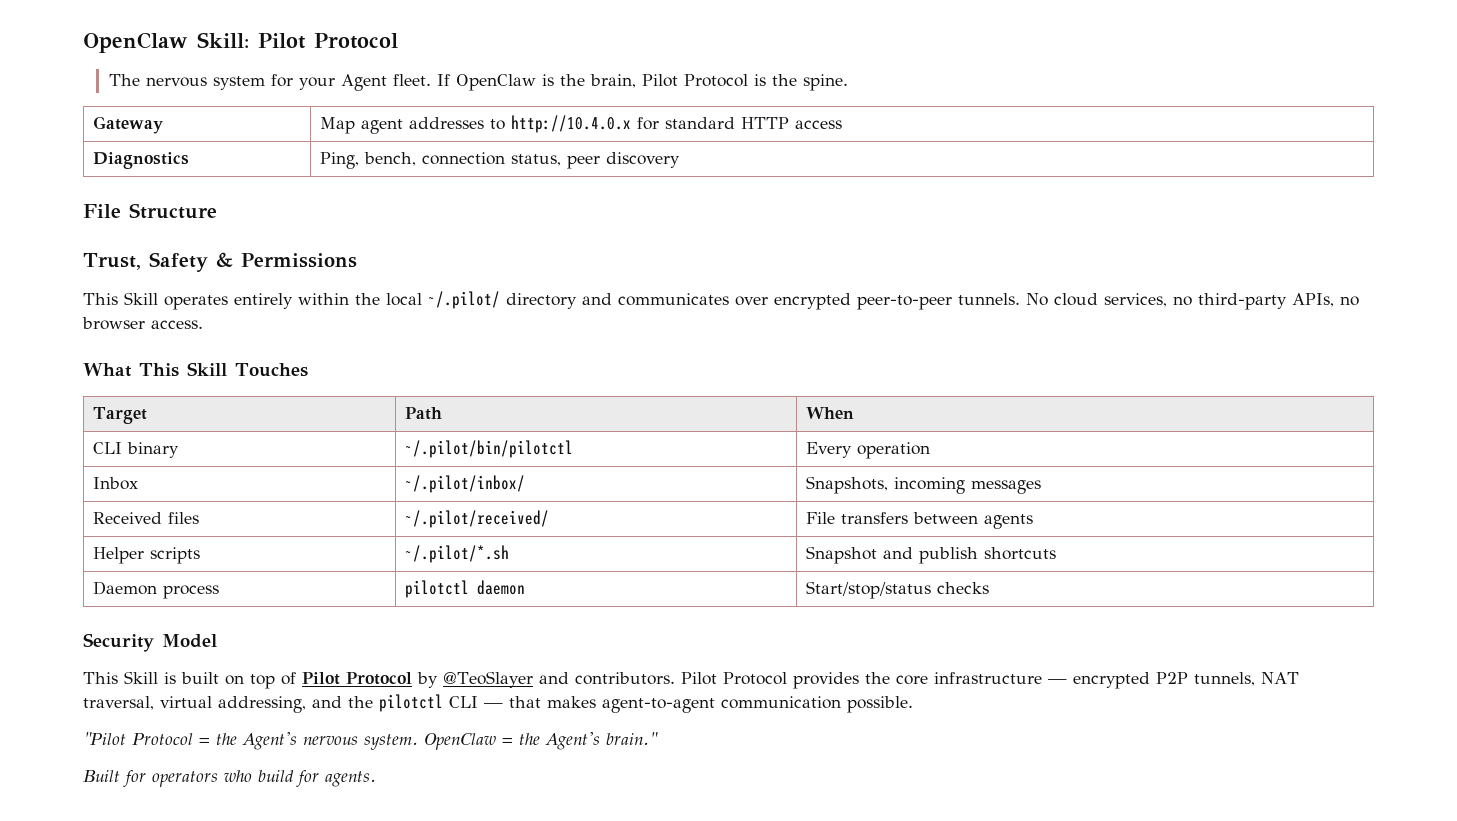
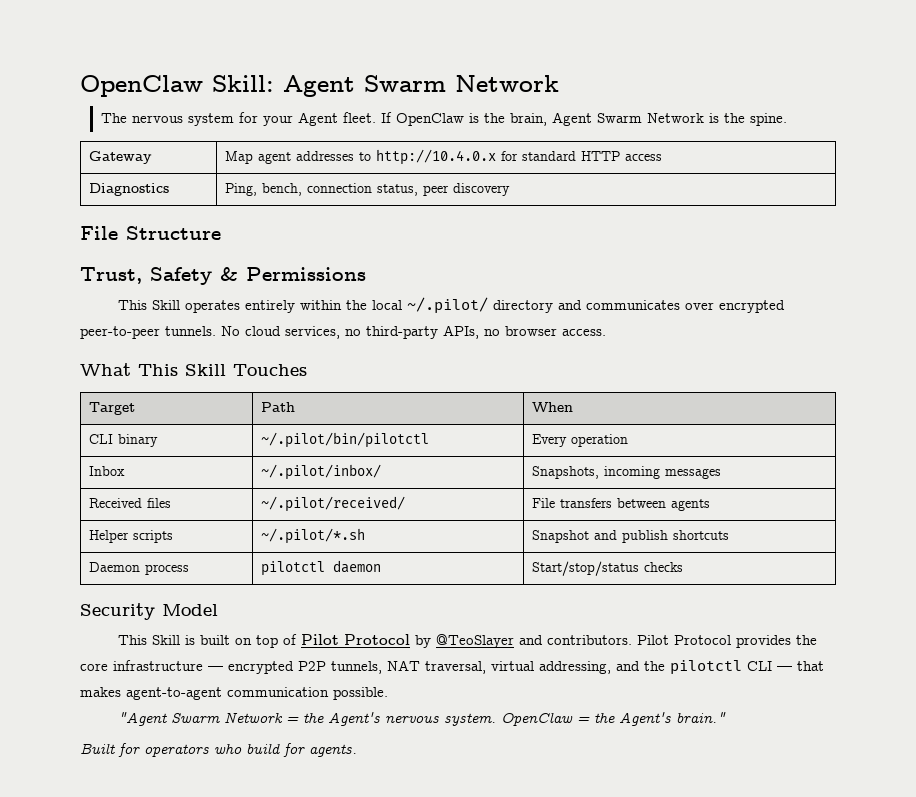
- OpenClaw Skill: Pilot Protocol
+ OpenClaw Skill: Agent Swarm Network
- If OpenClaw is the brain, Pilot Protocol is the spine.
+ If OpenClaw is the brain, Agent Swarm Network is the spine.
- "Pilot Protocol = the Agent's nervous system.
+ "Agent Swarm Network = the Agent's nervous system.

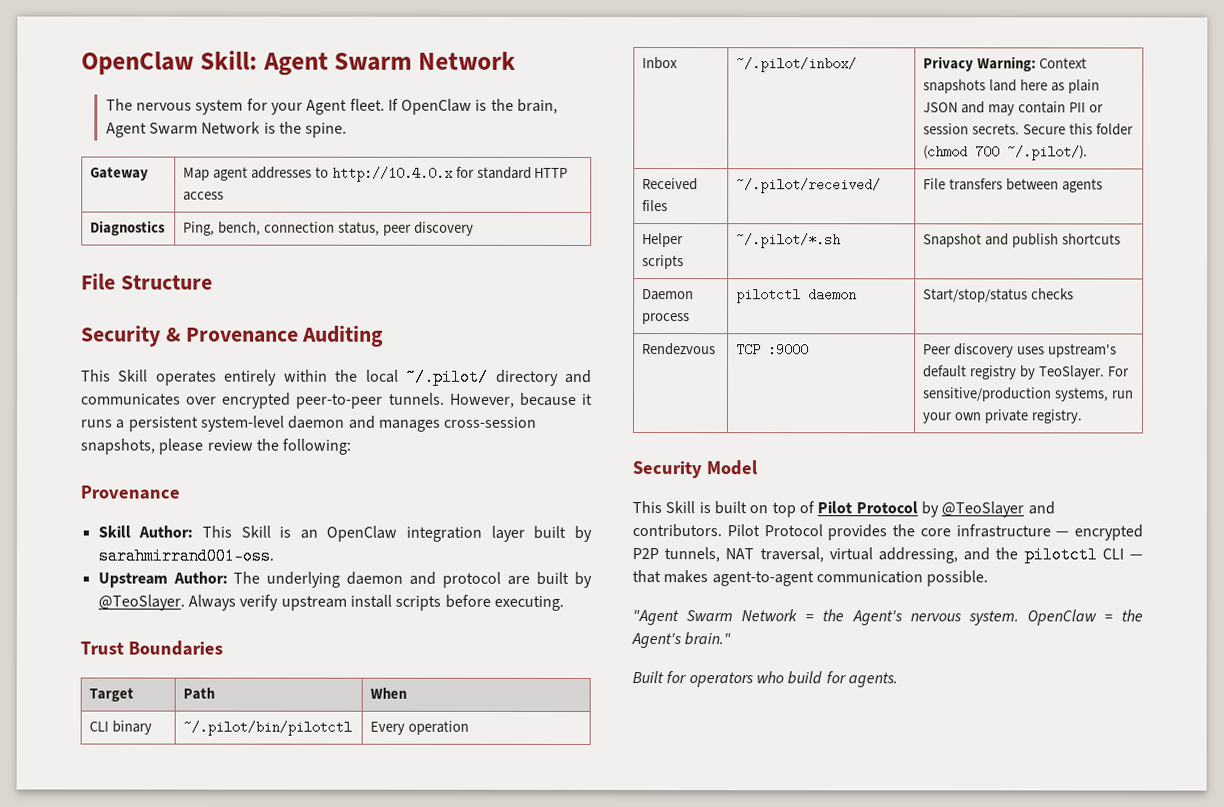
- Trust, Safety & Permissions
+ Security & Provenance Auditing
- No cloud services, no third-party APIs, no browser access.
- What This Skill Touches
+ However, because it runs a persistent system-level daemon and manages cross-session snapshots, please review the following:
+ Provenance
+ Skill Author: This Skill is an OpenClaw integration layer built by sarahmirrand001-oss.
+ Upstream Author: The underlying daemon and protocol are built by @TeoSlayer. Always verify upstream install scripts before executing.
+ Trust Boundaries
- Inbox | ~/.pilot/inbox/ | Snapshots, incoming messages
+ Inbox | ~/.pilot/inbox/ | Privacy Warning: Context snapshots land here as plain JSON and may contain PII or session secrets. Secure this folder (chmod 700 ~/.pilot/).
+ Rendezvous | TCP :9000 | Peer discovery uses upstream's default registry by TeoSlayer. For sensitive/production systems, run your own private registry.

